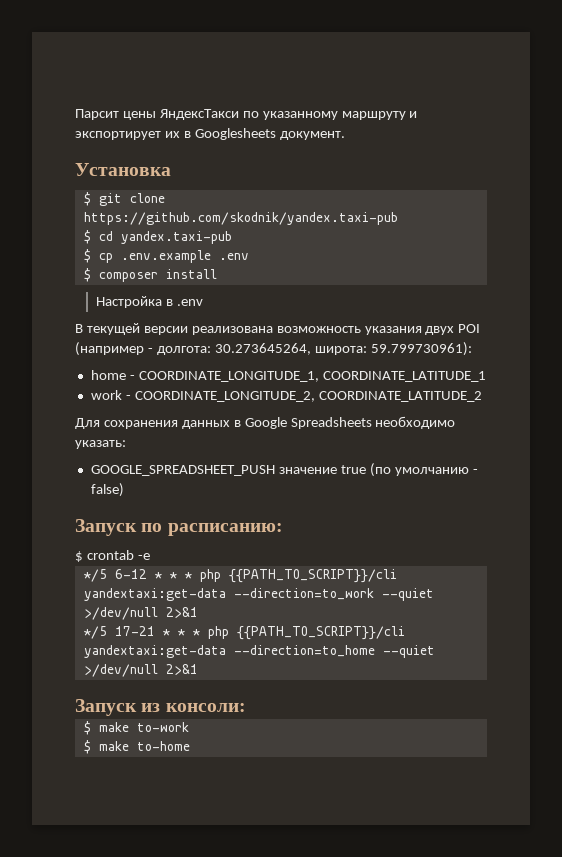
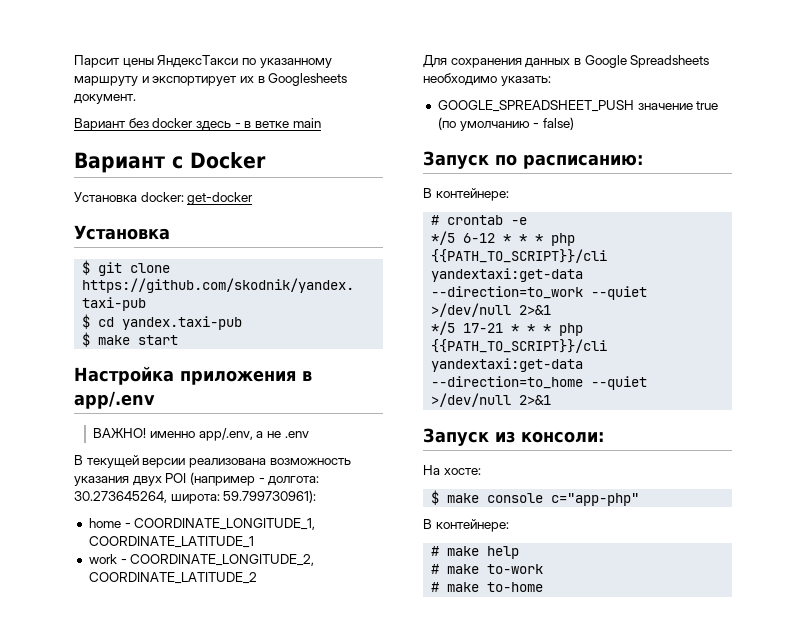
+ Вариант без docker здесь - в ветке main
+ Вариант с Docker
+ Установка docker: get-docker
- $ cp .env.example .env
- $ composer install
- Настройка в .env
+ $ make start
+ Настройка приложения в app/.env
+ ВАЖНО! именно app/.env, а не .env
  Запуск по расписанию:
- $ crontab -e
+ В контейнере:
+ # crontab -e
- $ make to-work
+ На хосте:
+ $ make console c="app-php"
+ В контейнере:
+ # make help
+ # make to-work
- $ make to-home
+ # make to-home

